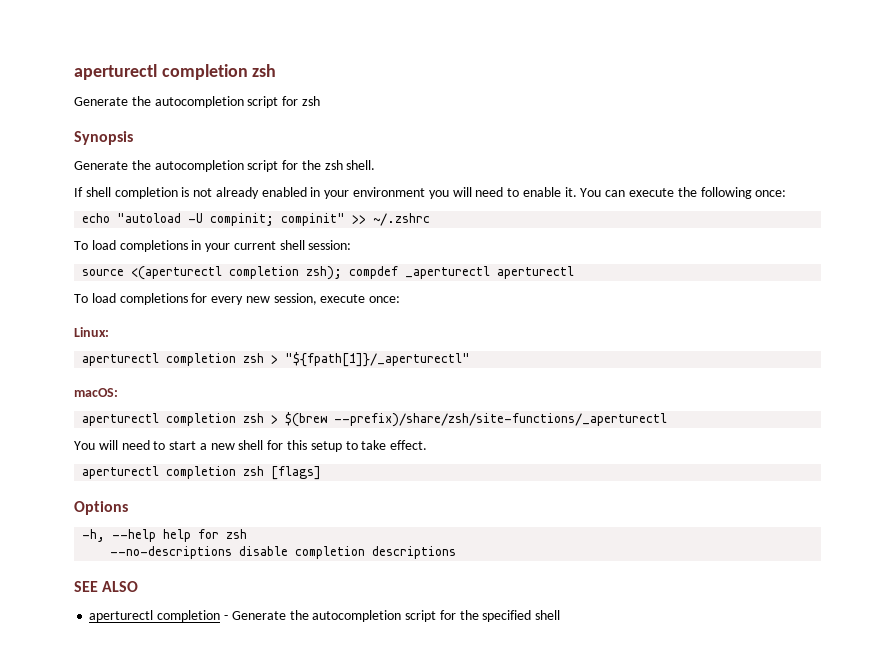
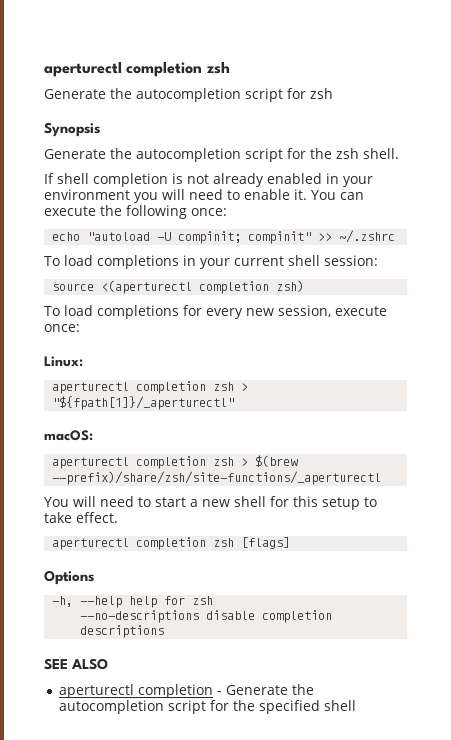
- source <(aperturectl completion zsh); compdef _aperturectl aperturectl
+ source <(aperturectl completion zsh)

